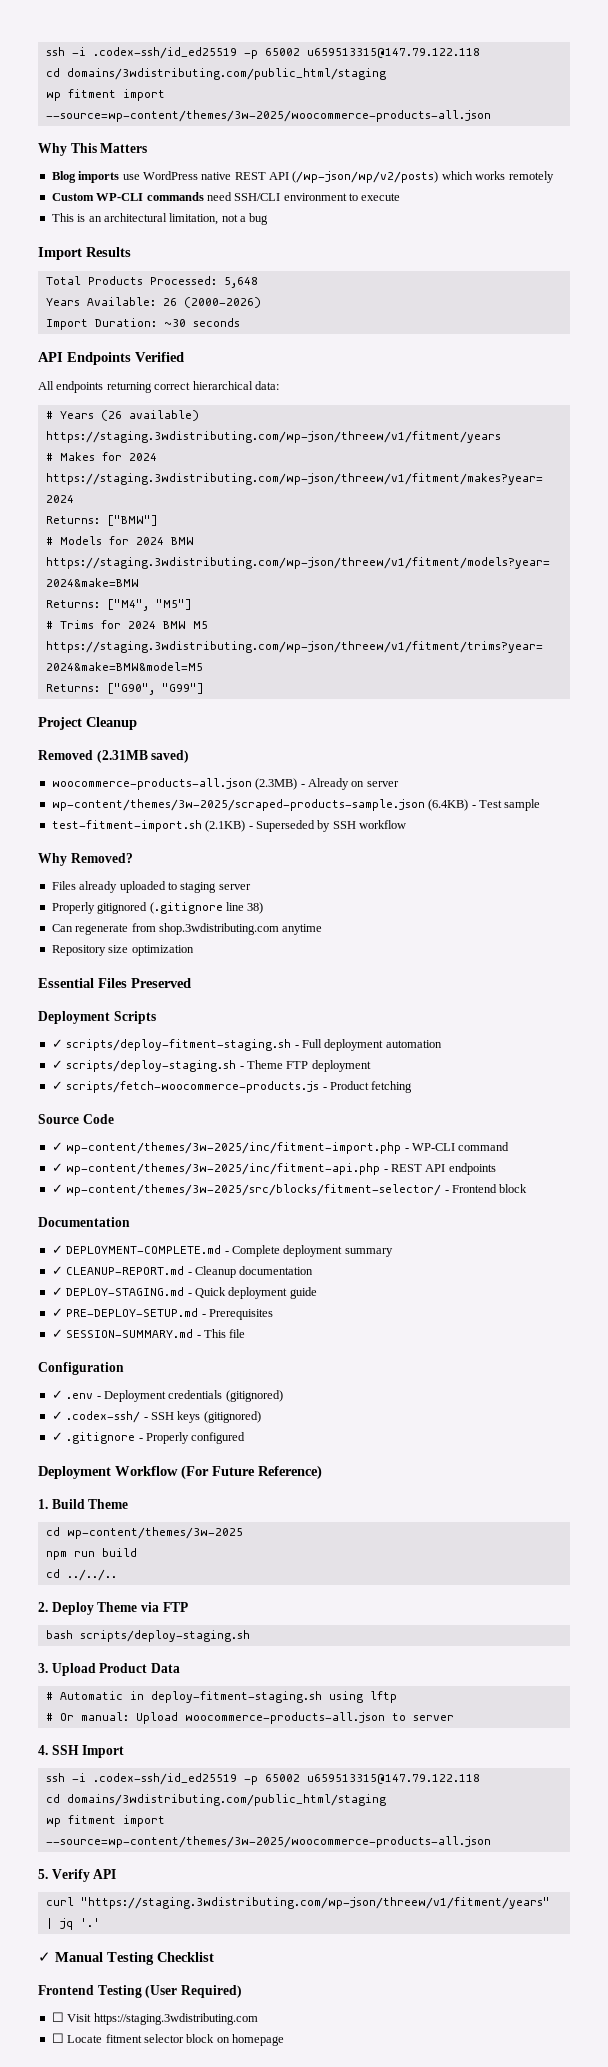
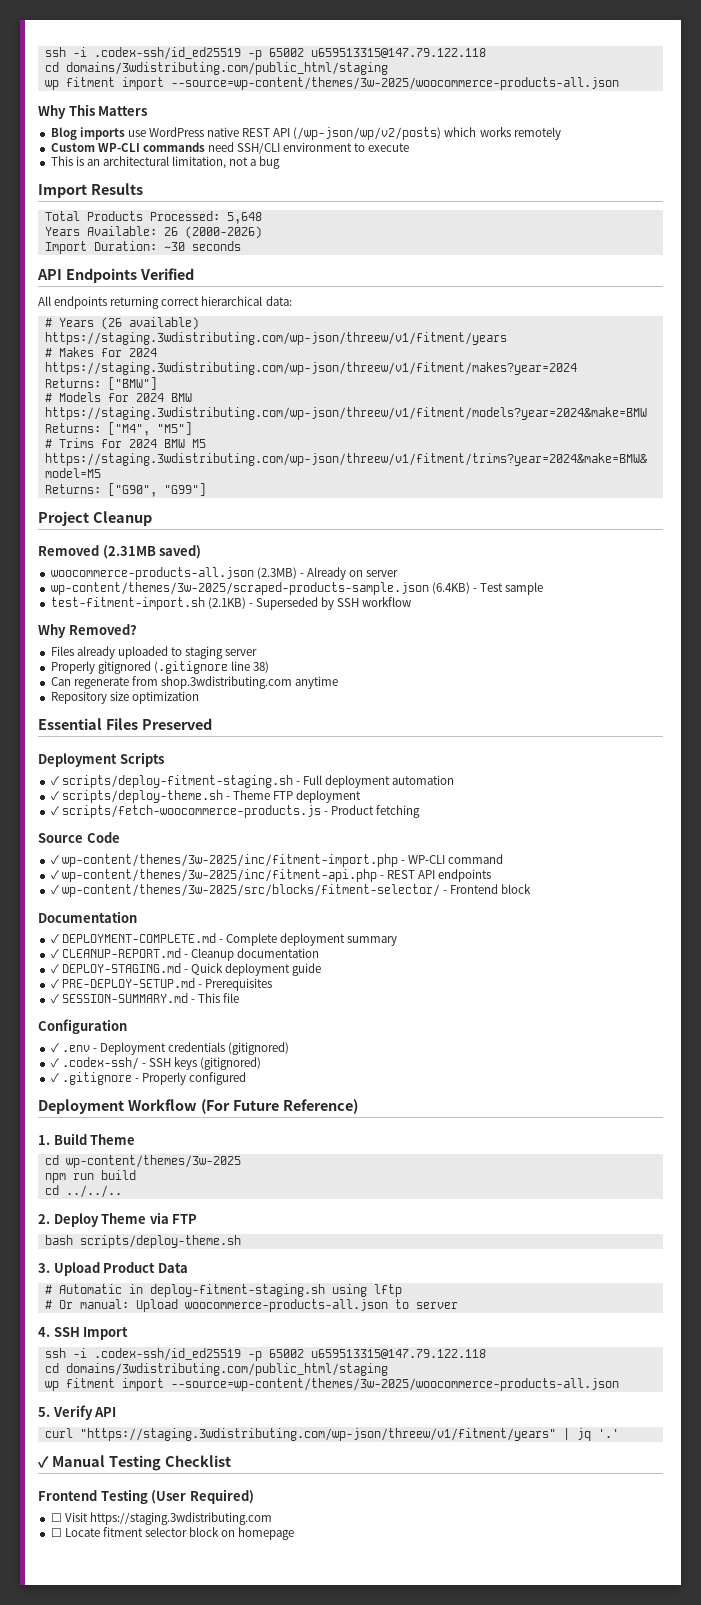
- ✓ scripts/deploy-staging.sh - Theme FTP deployment
+ ✓ scripts/deploy-theme.sh - Theme FTP deployment
- bash scripts/deploy-staging.sh
+ bash scripts/deploy-theme.sh

